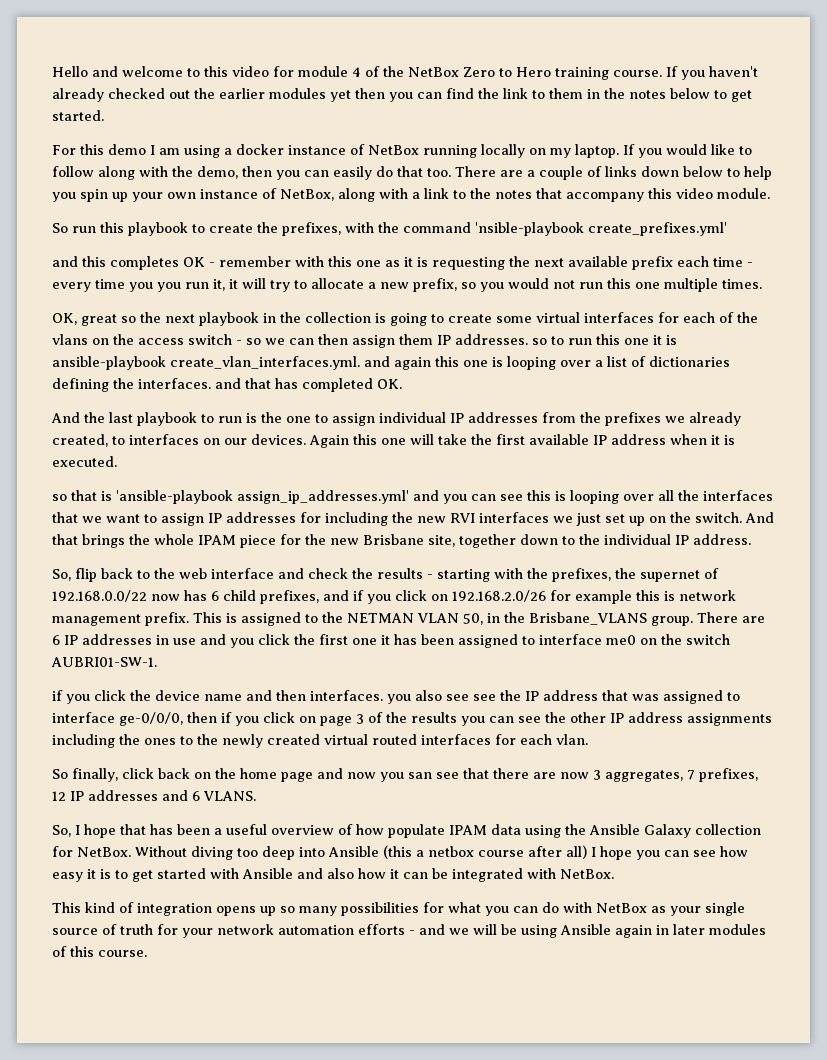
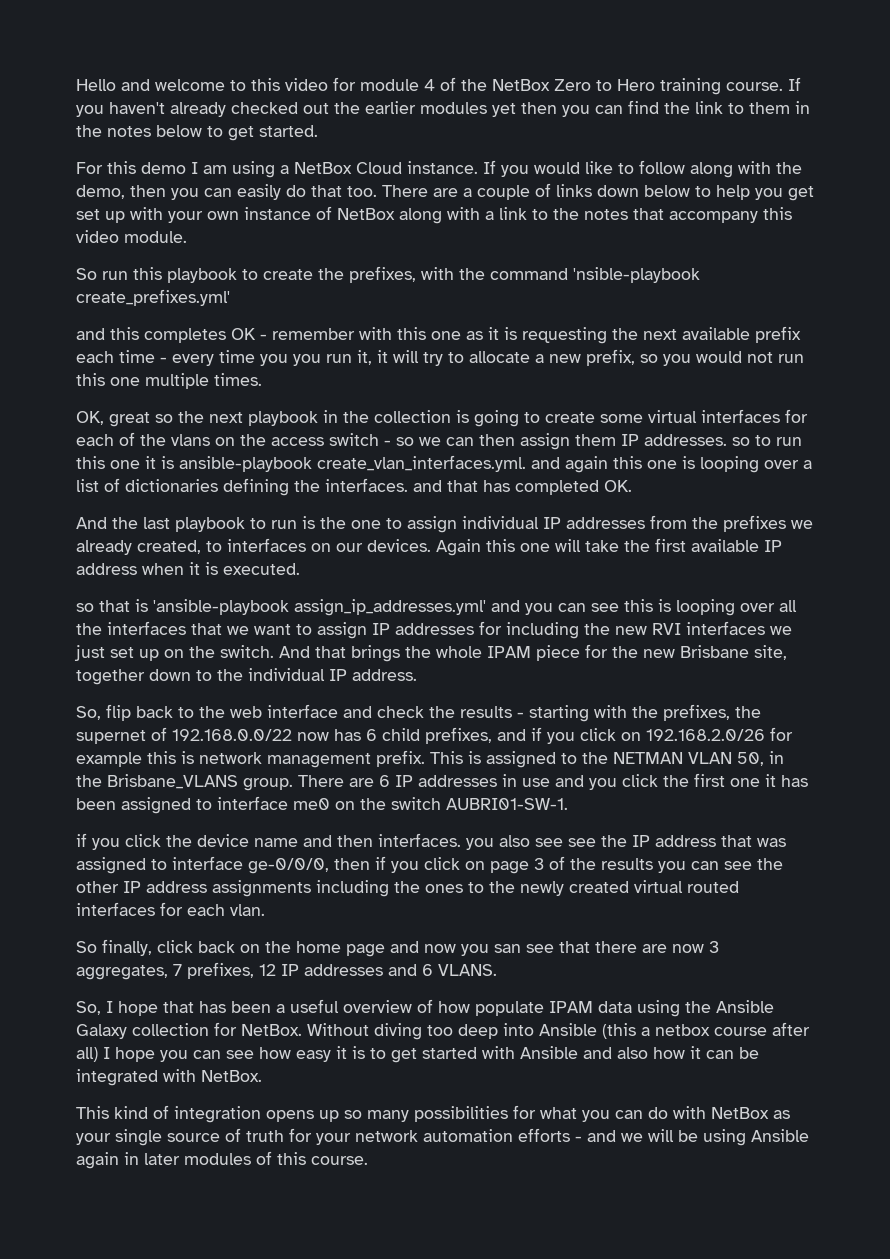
- For this demo I am using a docker instance of NetBox running locally on my laptop.
+ For this demo I am using a NetBox Cloud instance.
- There are a couple of links down below to help you spin up your own instance of NetBox, along with a link to the notes that accompany this video module.
+ There are a couple of links down below to help you get set up with your own instance of NetBox along with a link to the notes that accompany this video module.

